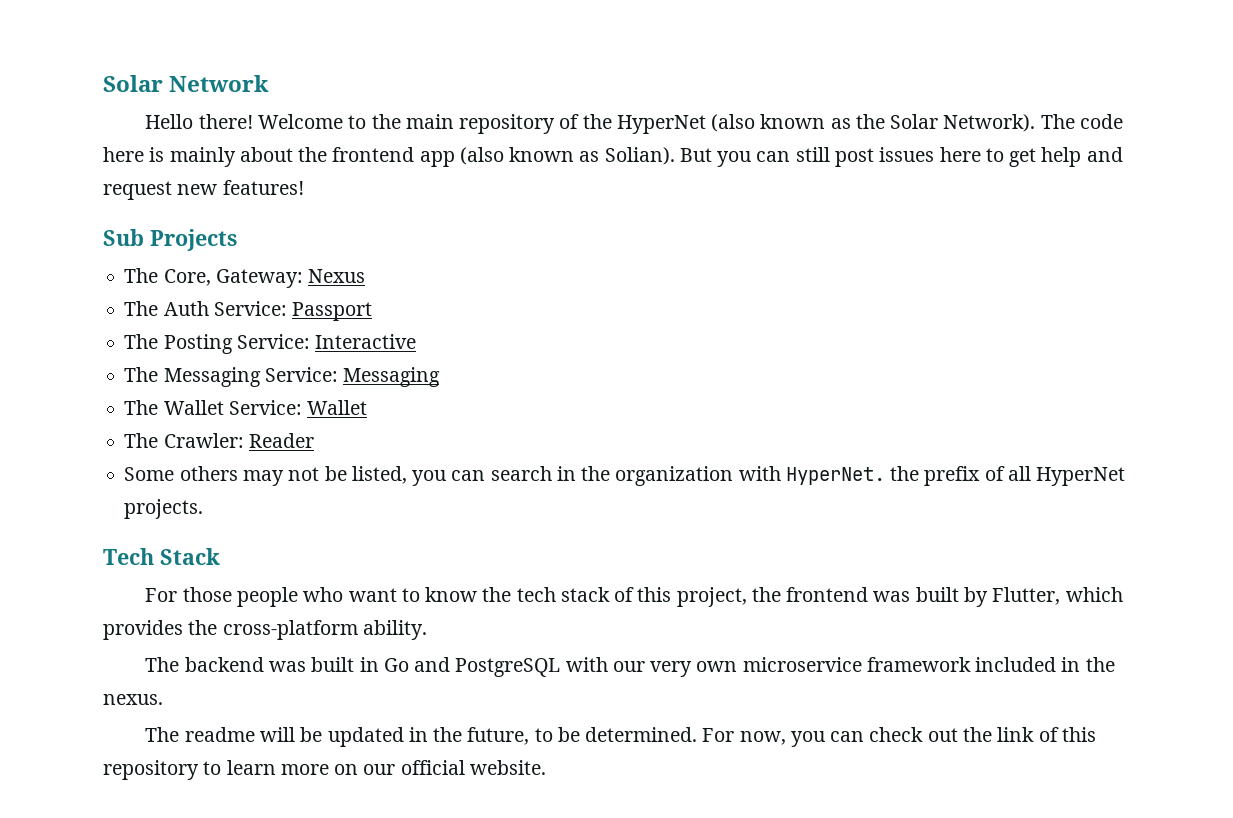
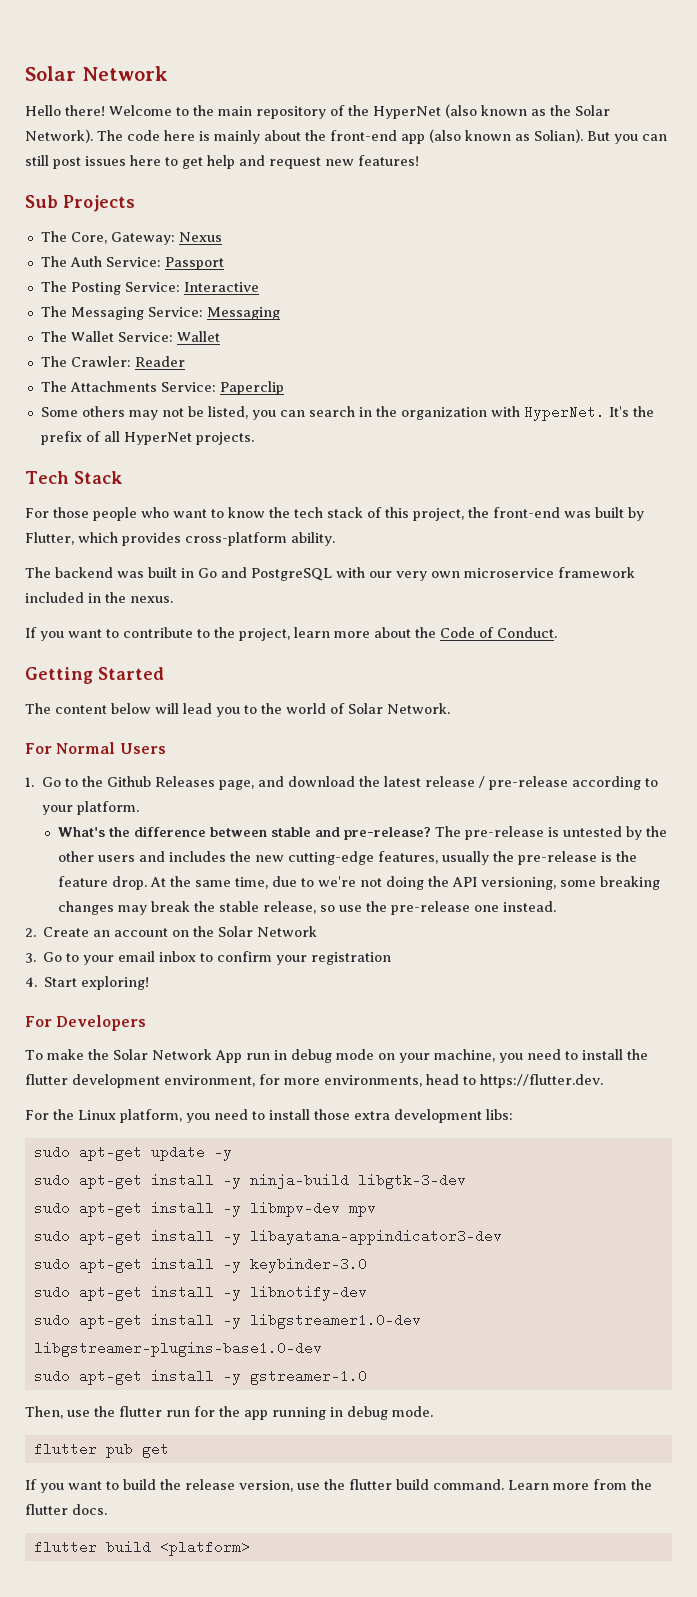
- The code here is mainly about the frontend app (also known as Solian).
+ The code here is mainly about the front-end app (also known as Solian).
+ The Attachments Service: Paperclip
- Some others may not be listed, you can search in the organization with HyperNet. the prefix of all HyperNet projects.
+ Some others may not be listed, you can search in the organization with HyperNet. It's the prefix of all HyperNet projects.
- For those people who want to know the tech stack of this project, the frontend was built by Flutter, which provides the cross-platform ability.
+ For those people who want to know the tech stack of this project, the front-end was built by Flutter, which provides cross-platform ability.
- The readme will be updated in the future, to be determined. For now, you can check out the link of this repository to learn more on our official website.
+ If you want to contribute to the project, learn more about the Code of Conduct.
+ Getting Started
+ The content below will lead you to the world of Solar Network.
+ For Normal Users
+ 1. Go to the Github Releases page, and download the latest release / pre-release according to your platform.
+ What's the difference between stable and pre-release? The pre-release is untested by the other users and includes the new cutting-edge features, usually the pre-release is the feature drop. At the same time, due to we're not doing the API versioning, some breaking changes may break the stable release, so use the pre-release one instead.
+ 2. Create an account on the Solar Network
+ 3. Go to your email inbox to confirm your registration
+ 4. Start exploring!
+ For Developers
+ To make the Solar Network App run in debug mode on your machine, you need to install the flutter development environment, for more environments, head to https://flutter.dev.
+ For the Linux platform, you need to install those extra development libs:
+ sudo apt-get update -y
+ sudo apt-get install -y ninja-build libgtk-3-dev
+ sudo apt-get install -y libmpv-dev mpv
+ sudo apt-get install -y libayatana-appindicator3-dev
+ sudo apt-get install -y keybinder-3.0
+ sudo apt-get install -y libnotify-dev
+ sudo apt-get install -y libgstreamer1.0-dev libgstreamer-plugins-base1.0-dev
+ sudo apt-get install -y gstreamer-1.0
+ Then, use the flutter run for the app running in debug mode.
+ flutter pub get
+ If you want to build the release version, use the flutter build command. Learn more from the flutter docs.
+ flutter build <platform>

